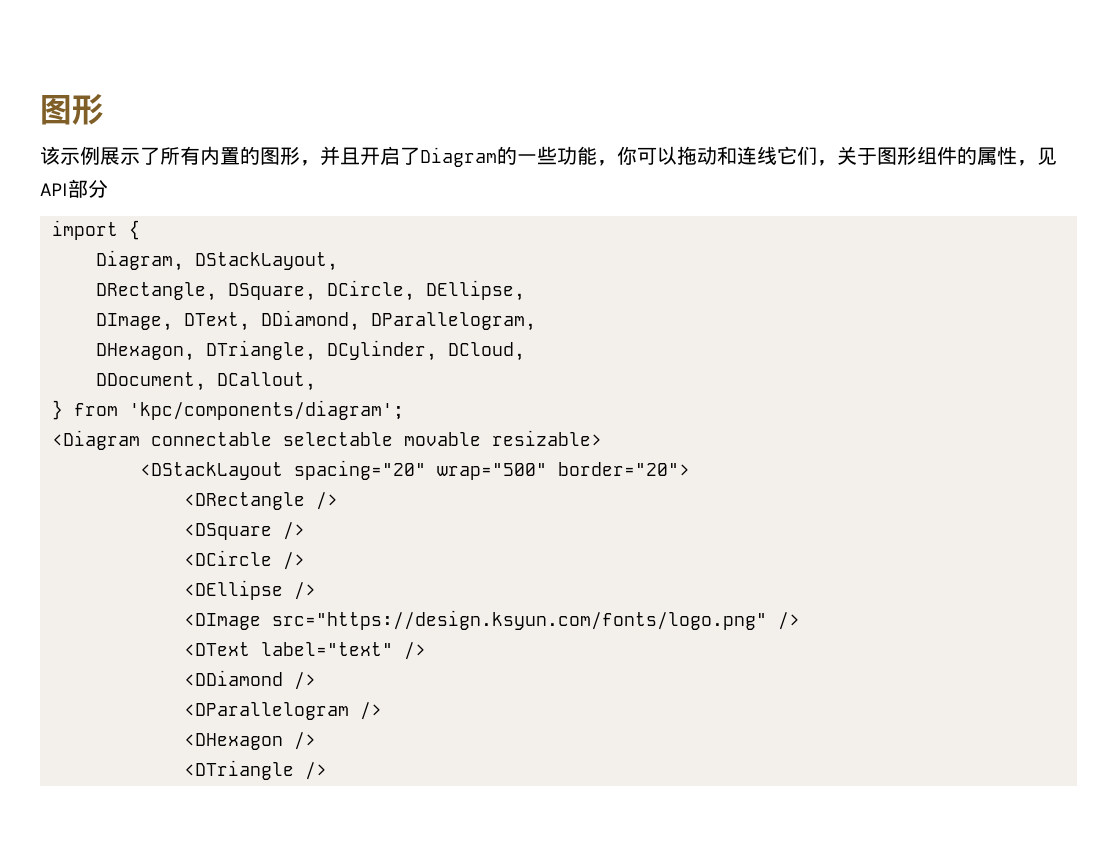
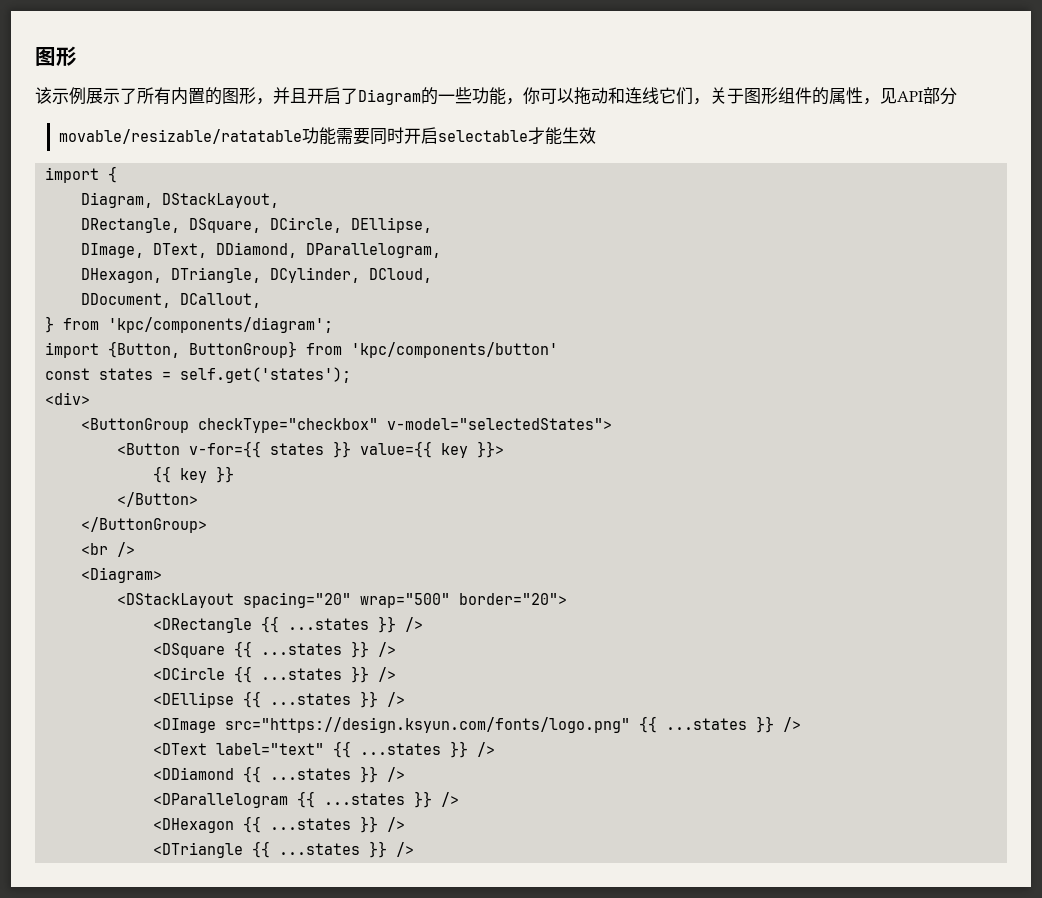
+ movable/resizable/ratatable功能需要同时开启selectable才能生效
- <Diagram connectable selectable movable resizable>
+ import {Button, ButtonGroup} from 'kpc/components/button'
+ const states = self.get('states');
+ <div>
+ <ButtonGroup checkType="checkbox" v-model="selectedStates">
+ <Button v-for={{ states }} value={{ key }}>
+ {{ key }}
+ </Button>
+ </ButtonGroup>
+ <br />
+ <Diagram>
- <DRectangle />
+ <DRectangle {{ ...states }} />
- <DSquare />
+ <DSquare {{ ...states }} />
- <DCircle />
+ <DCircle {{ ...states }} />
- <DEllipse />
+ <DEllipse {{ ...states }} />
- <DImage src="https://design.ksyun.com/fonts/logo.png" />
+ <DImage src="https://design.ksyun.com/fonts/logo.png" {{ ...states }} />
- <DText label="text" />
+ <DText label="text" {{ ...states }} />
- <DDiamond />
+ <DDiamond {{ ...states }} />
- <DParallelogram />
+ <DParallelogram {{ ...states }} />
- <DHexagon />
+ <DHexagon {{ ...states }} />
- <DTriangle />
+ <DTriangle {{ ...states }} />

